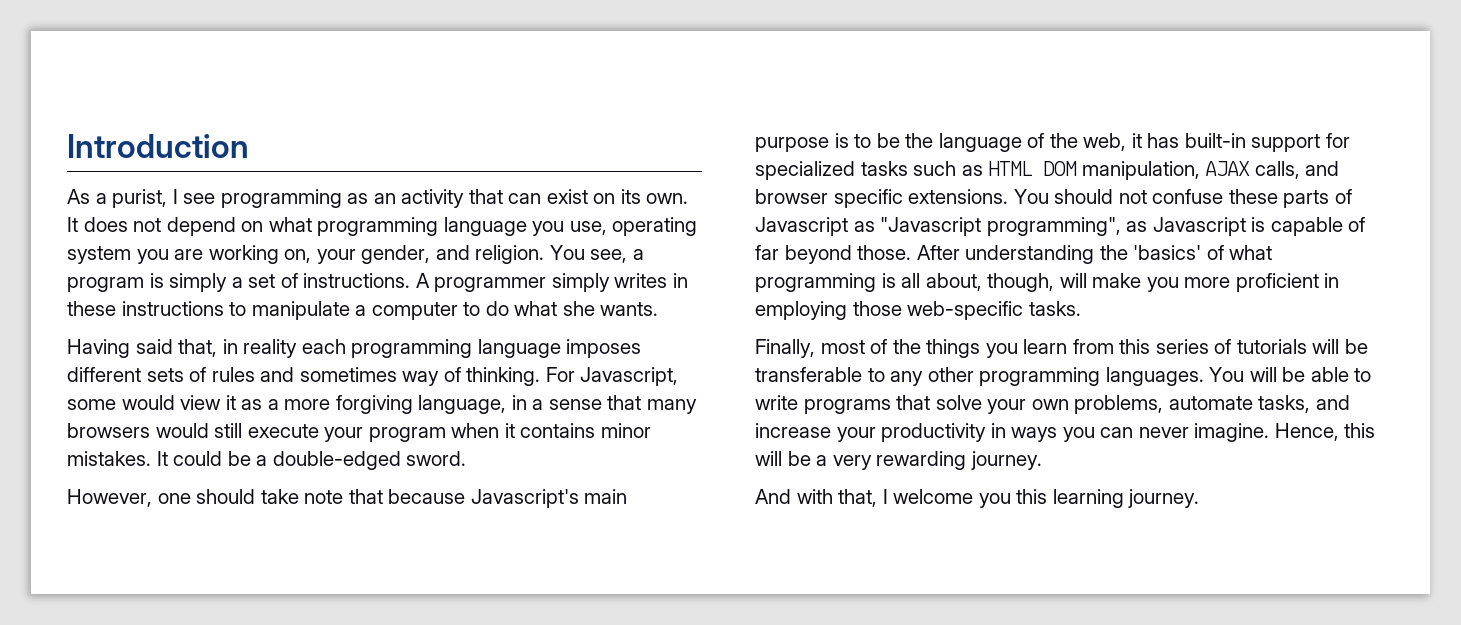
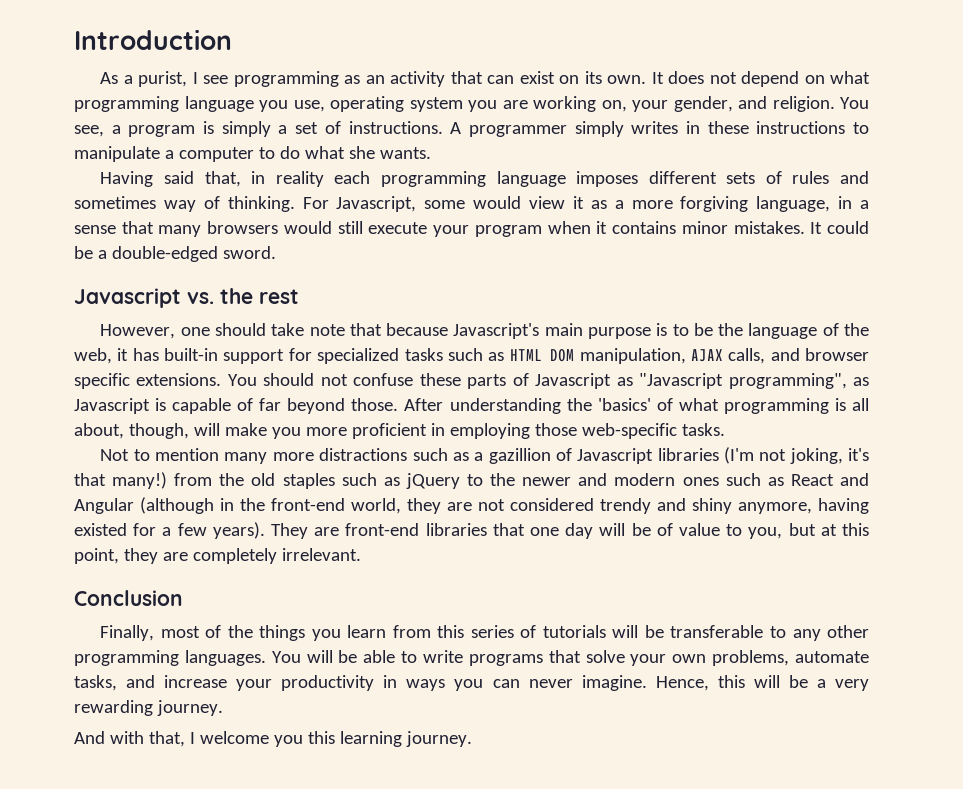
+ Javascript vs. the rest
+ Not to mention many more distractions such as a gazillion of Javascript libraries (I'm not joking, it's that many!) from the old staples such as jQuery to the newer and modern ones such as React and Angular (although in the front-end world, they are not considered trendy and shiny anymore, having existed for a few years). They are front-end libraries that one day will be of value to you, but at this point, they are completely irrelevant.
+ Conclusion

